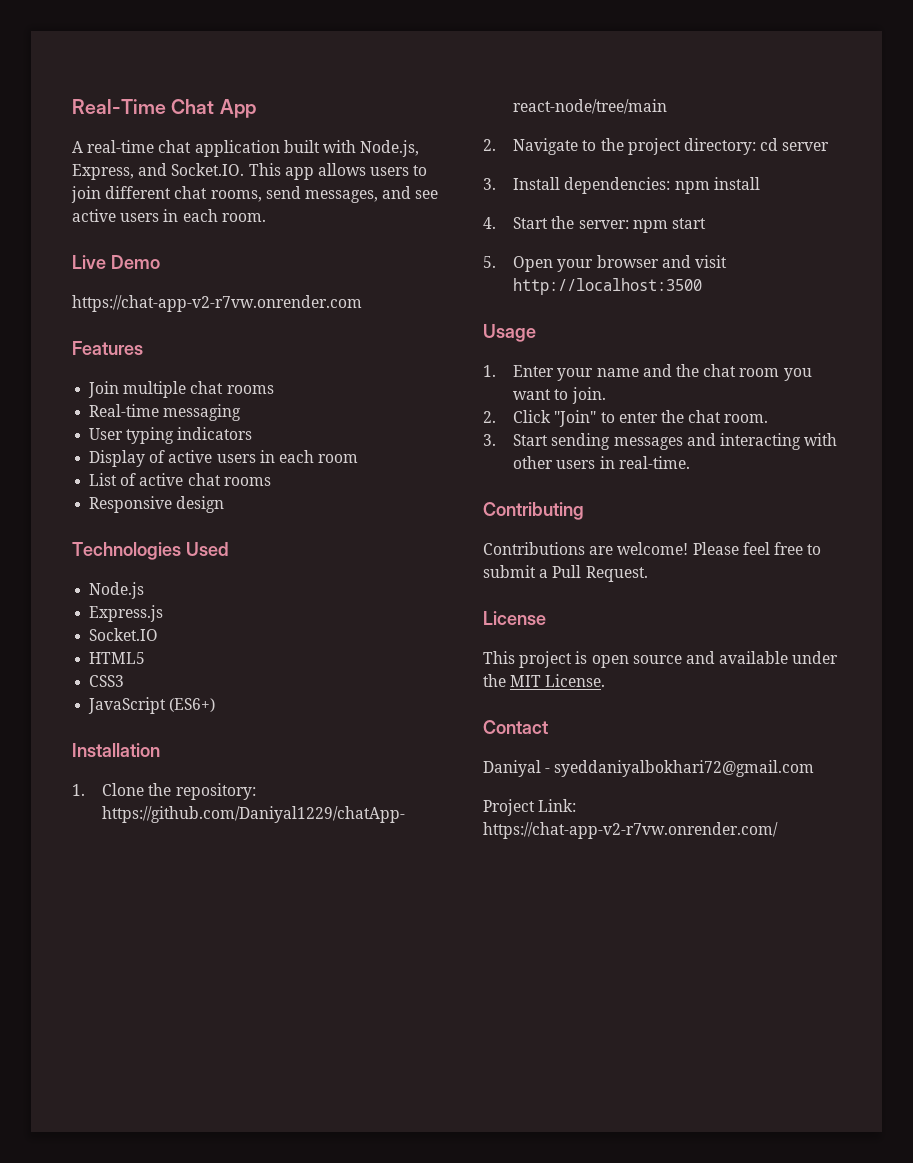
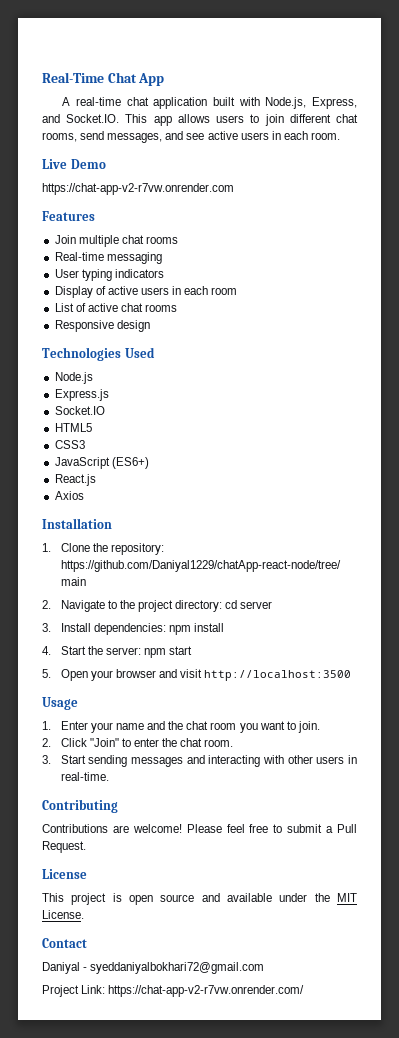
+ React.js
+ Axios

